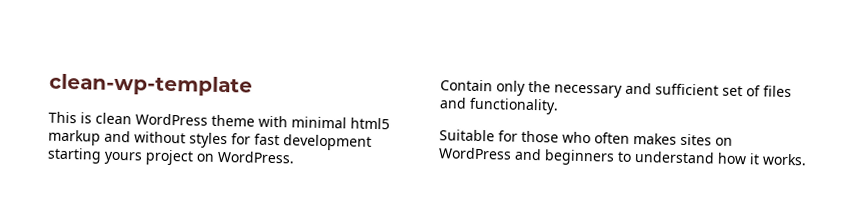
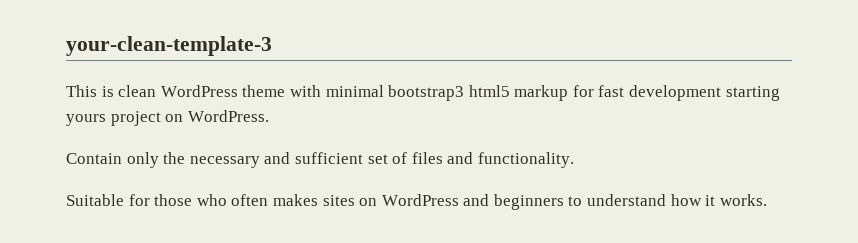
- clean-wp-template
+ your-clean-template-3
- This is clean WordPress theme with minimal html5 markup and without styles for fast development starting yours project on WordPress.
+ This is clean WordPress theme with minimal bootstrap3 html5 markup for fast development starting yours project on WordPress.

